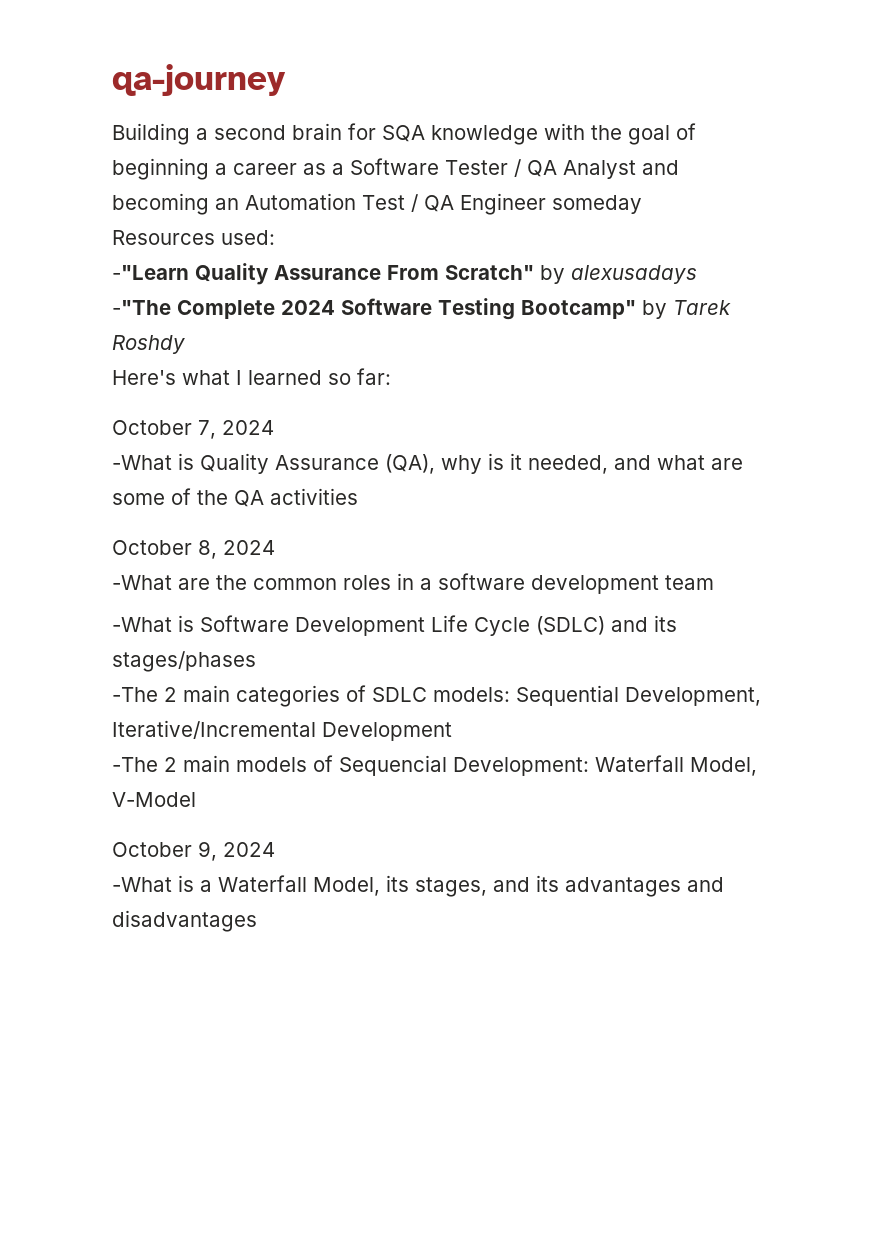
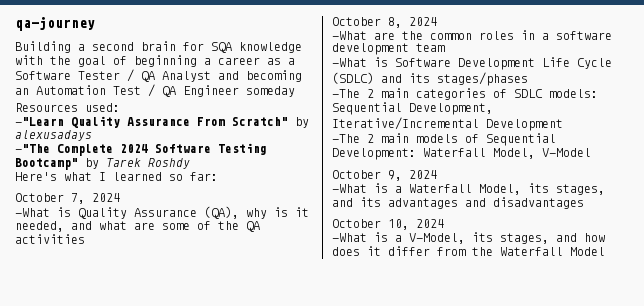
- -The 2 main models of Sequencial Development: Waterfall Model, V-Model
+ -The 2 main models of Sequential Development: Waterfall Model, V-Model
+ October 10, 2024
+ -What is a V-Model, its stages, and how does it differ from the Waterfall Model

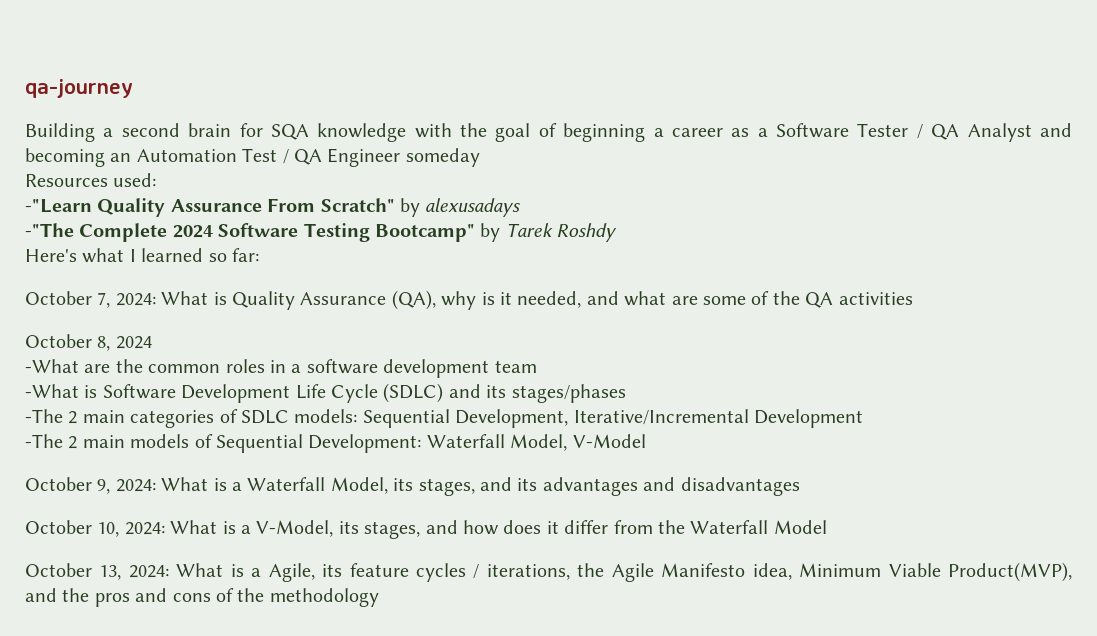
- October 7, 2024
- -What is Quality Assurance (QA), why is it needed, and what are some of the QA activities
+ October 7, 2024: What is Quality Assurance (QA), why is it needed, and what are some of the QA activities
- October 9, 2024
- -What is a Waterfall Model, its stages, and its advantages and disadvantages
+ October 9, 2024: What is a Waterfall Model, its stages, and its advantages and disadvantages
- October 10, 2024
- -What is a V-Model, its stages, and how does it differ from the Waterfall Model
+ October 10, 2024: What is a V-Model, its stages, and how does it differ from the Waterfall Model
+ October 13, 2024: What is a Agile, its feature cycles / iterations, the Agile Manifesto idea, Minimum Viable Product(MVP), and the pros and cons of the methodology

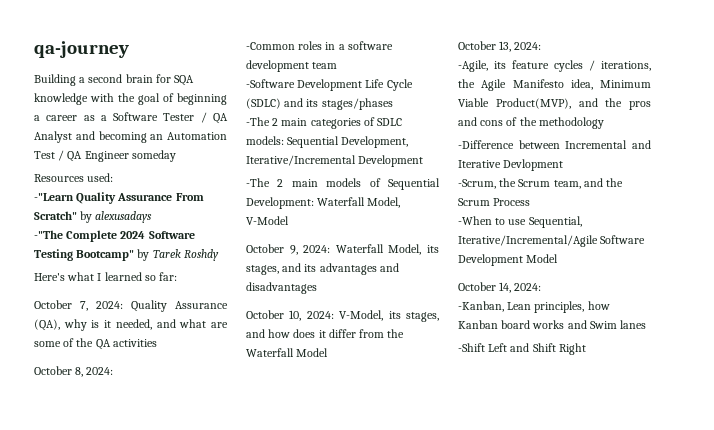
- October 7, 2024: What is Quality Assurance (QA), why is it needed, and what are some of the QA activities
+ October 7, 2024: Quality Assurance (QA), why is it needed, and what are some of the QA activities
- October 8, 2024
- -What are the common roles in a software development team
+ October 8, 2024:
+ -Common roles in a software development team
- -What is Software Development Life Cycle (SDLC) and its stages/phases
+ -Software Development Life Cycle (SDLC) and its stages/phases
- October 9, 2024: What is a Waterfall Model, its stages, and its advantages and disadvantages
+ October 9, 2024: Waterfall Model, its stages, and its advantages and disadvantages
- October 10, 2024: What is a V-Model, its stages, and how does it differ from the Waterfall Model
+ October 10, 2024: V-Model, its stages, and how does it differ from the Waterfall Model
- October 13, 2024: What is a Agile, its feature cycles / iterations, the Agile Manifesto idea, Minimum Viable Product(MVP), and the pros and cons of the methodology
+ October 13, 2024:
+ -Agile, its feature cycles / iterations, the Agile Manifesto idea, Minimum Viable Product(MVP), and the pros and cons of the methodology
+ -Difference between Incremental and Iterative Devlopment
+ -Scrum, the Scrum team, and the Scrum Process
+ -When to use Sequential, Iterative/Incremental/Agile Software Development Model
+ October 14, 2024:
+ -Kanban, Lean principles, how Kanban board works and Swim lanes
+ -Shift Left and Shift Right

